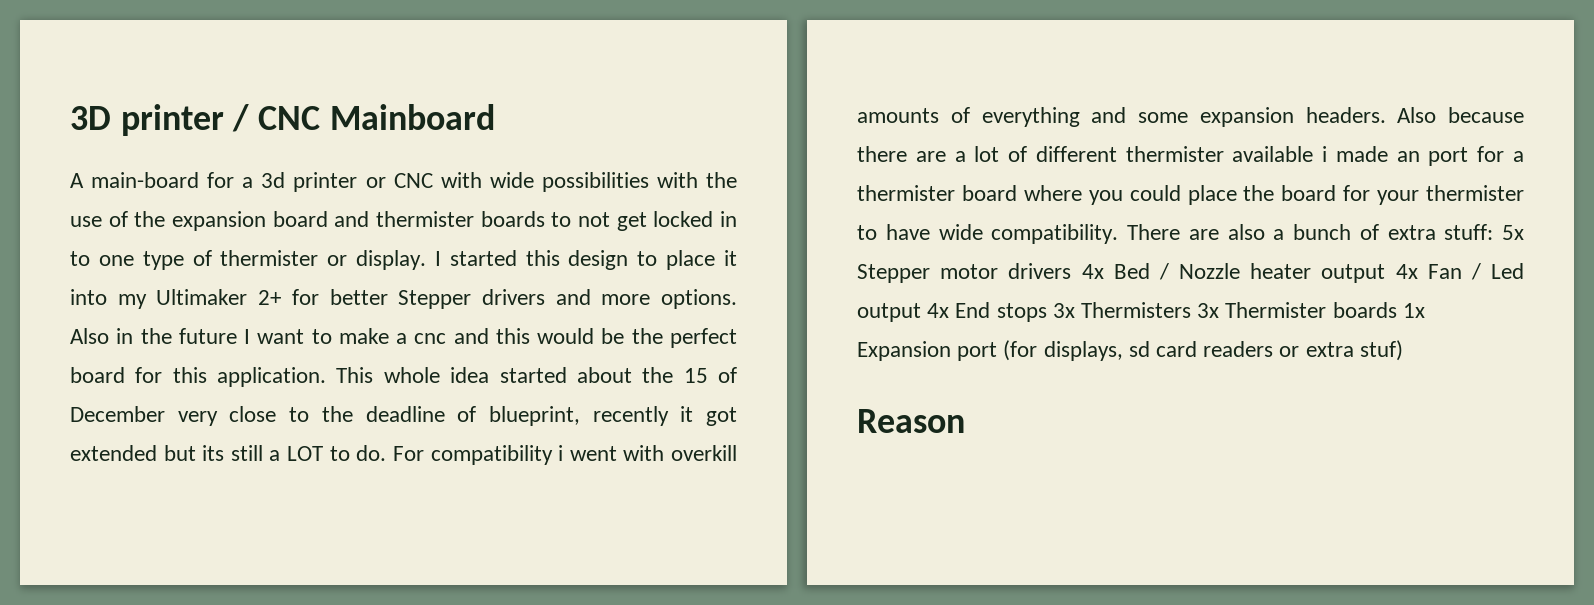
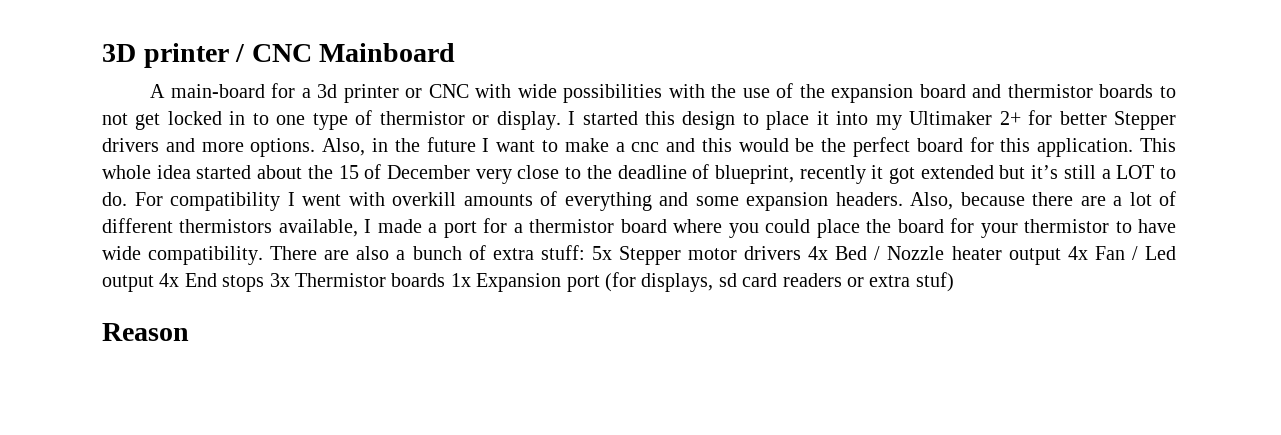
- A main-board for a 3d printer or CNC with wide possibilities with the use of the expansion board and thermister boards to not get locked in to one type of thermister or display.
+ A main-board for a 3d printer or CNC with wide possibilities with the use of the expansion board and thermistor boards to not get locked in to one type of thermistor or display.
- Also in the future I want to make a cnc and this would be the perfect board for this application.
+ Also, in the future I want to make a cnc and this would be the perfect board for this application.
- This whole idea started about the 15 of December very close to the deadline of blueprint, recently it got extended but its still a LOT to do.
+ This whole idea started about the 15 of December very close to the deadline of blueprint, recently it got extended but it’s still a LOT to do.
- For compatibility i went with overkill amounts of everything and some expansion headers.
+ For compatibility I went with overkill amounts of everything and some expansion headers.
- Also because there are a lot of different thermister available i made an port for a thermister board where you could place the board for your thermister to have wide compatibility.
+ Also, because there are a lot of different thermistors available, I made a port for a thermistor board where you could place the board for your thermistor to have wide compatibility.
- There are also a bunch of extra stuff: 5x Stepper motor drivers 4x Bed / Nozzle heater output 4x Fan / Led output 4x End stops 3x Thermisters 3x Thermister boards 1x Expansion port (for displays, sd card readers or extra stuf)
+ There are also a bunch of extra stuff: 5x Stepper motor drivers 4x Bed / Nozzle heater output 4x Fan / Led output 4x End stops 3x Thermistor boards 1x Expansion port (for displays, sd card readers or extra stuf)

